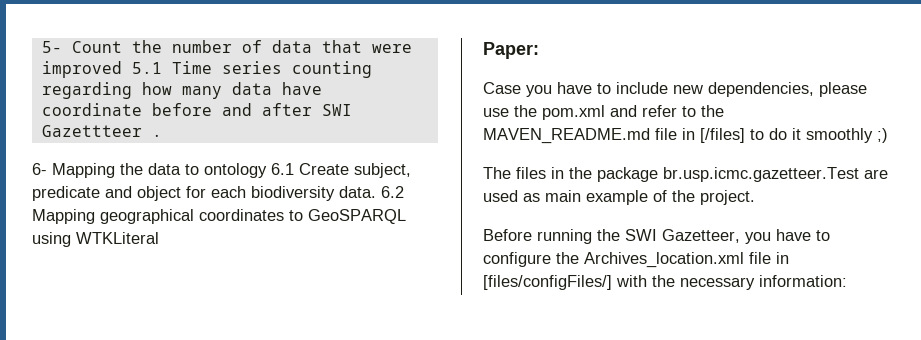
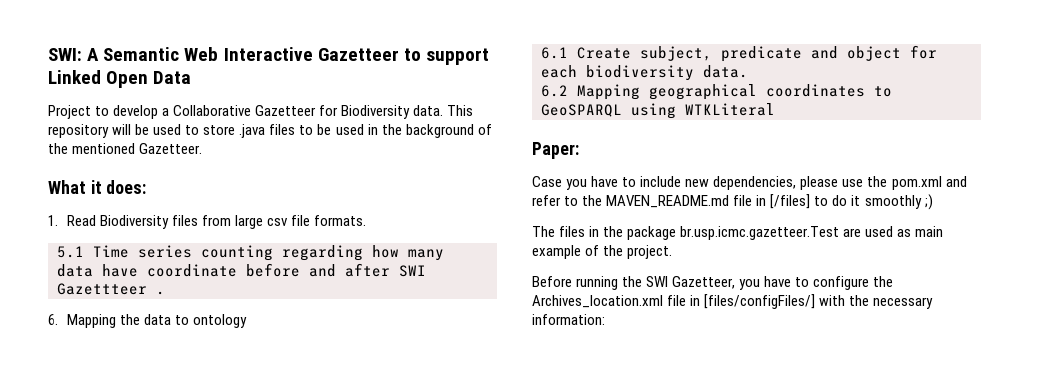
- 5- Count the number of data that were improved 5.1 Time series counting regarding how many data have coordinate before and after SWI Gazettteer .
+ SWI: A Semantic Web Interactive Gazetteer to support Linked Open Data
+ Project to develop a Collaborative Gazetteer for Biodiversity data. This repository will be used to store .java files to be used in the background of the mentioned Gazetteer.
+ What it does:
+ 1. Read Biodiversity files from large csv file formats.
+ 5.1 Time series counting regarding how many data have coordinate before and after SWI Gazettteer .
- 6- Mapping the data to ontology 6.1 Create subject, predicate and object for each biodiversity data. 6.2 Mapping geographical coordinates to GeoSPARQL using WTKLiteral
+ 6. Mapping the data to ontology
+ 6.1 Create subject, predicate and object for each biodiversity data.
+ 6.2 Mapping geographical coordinates to GeoSPARQL using WTKLiteral

